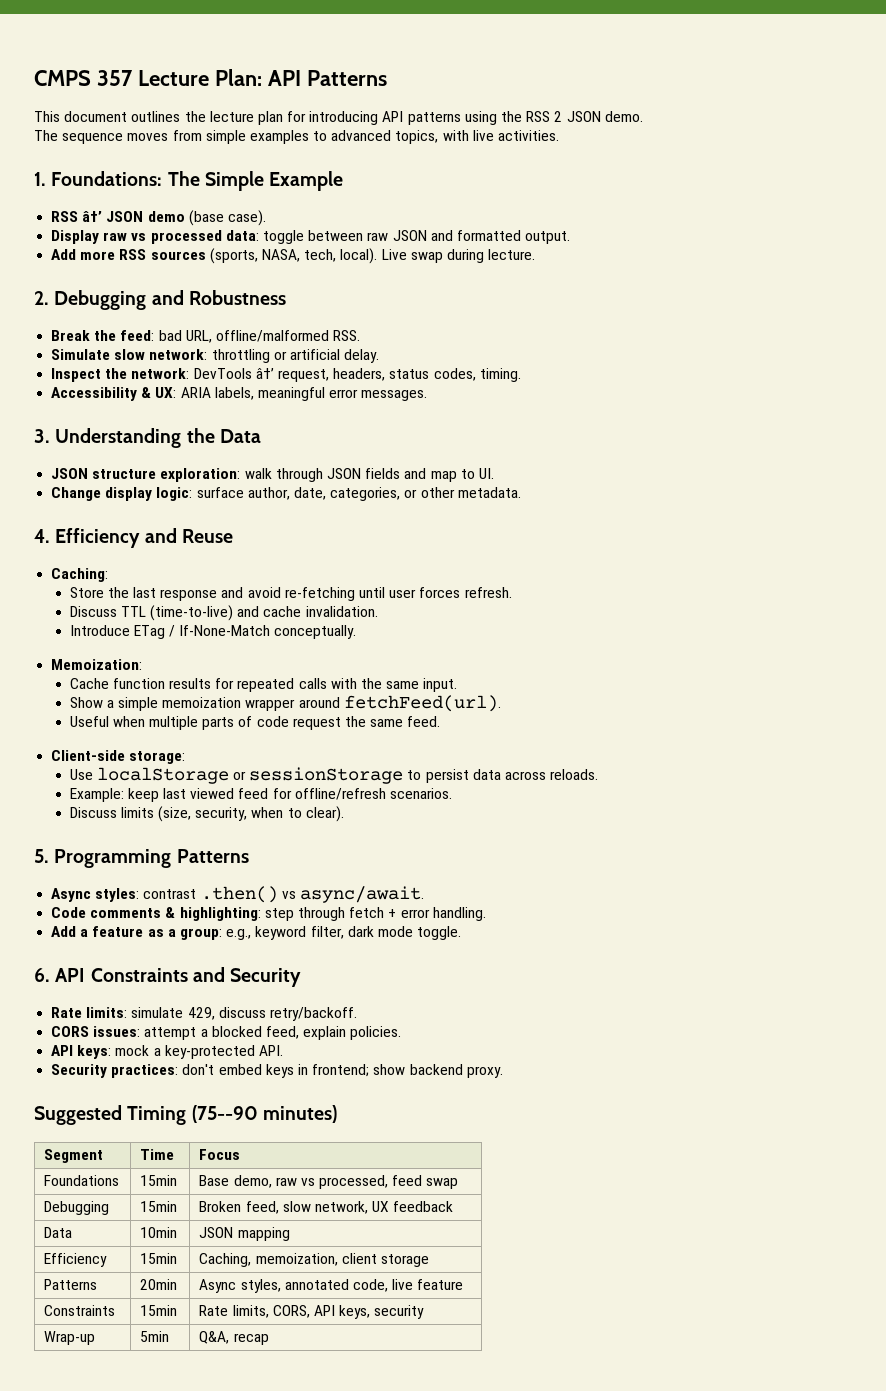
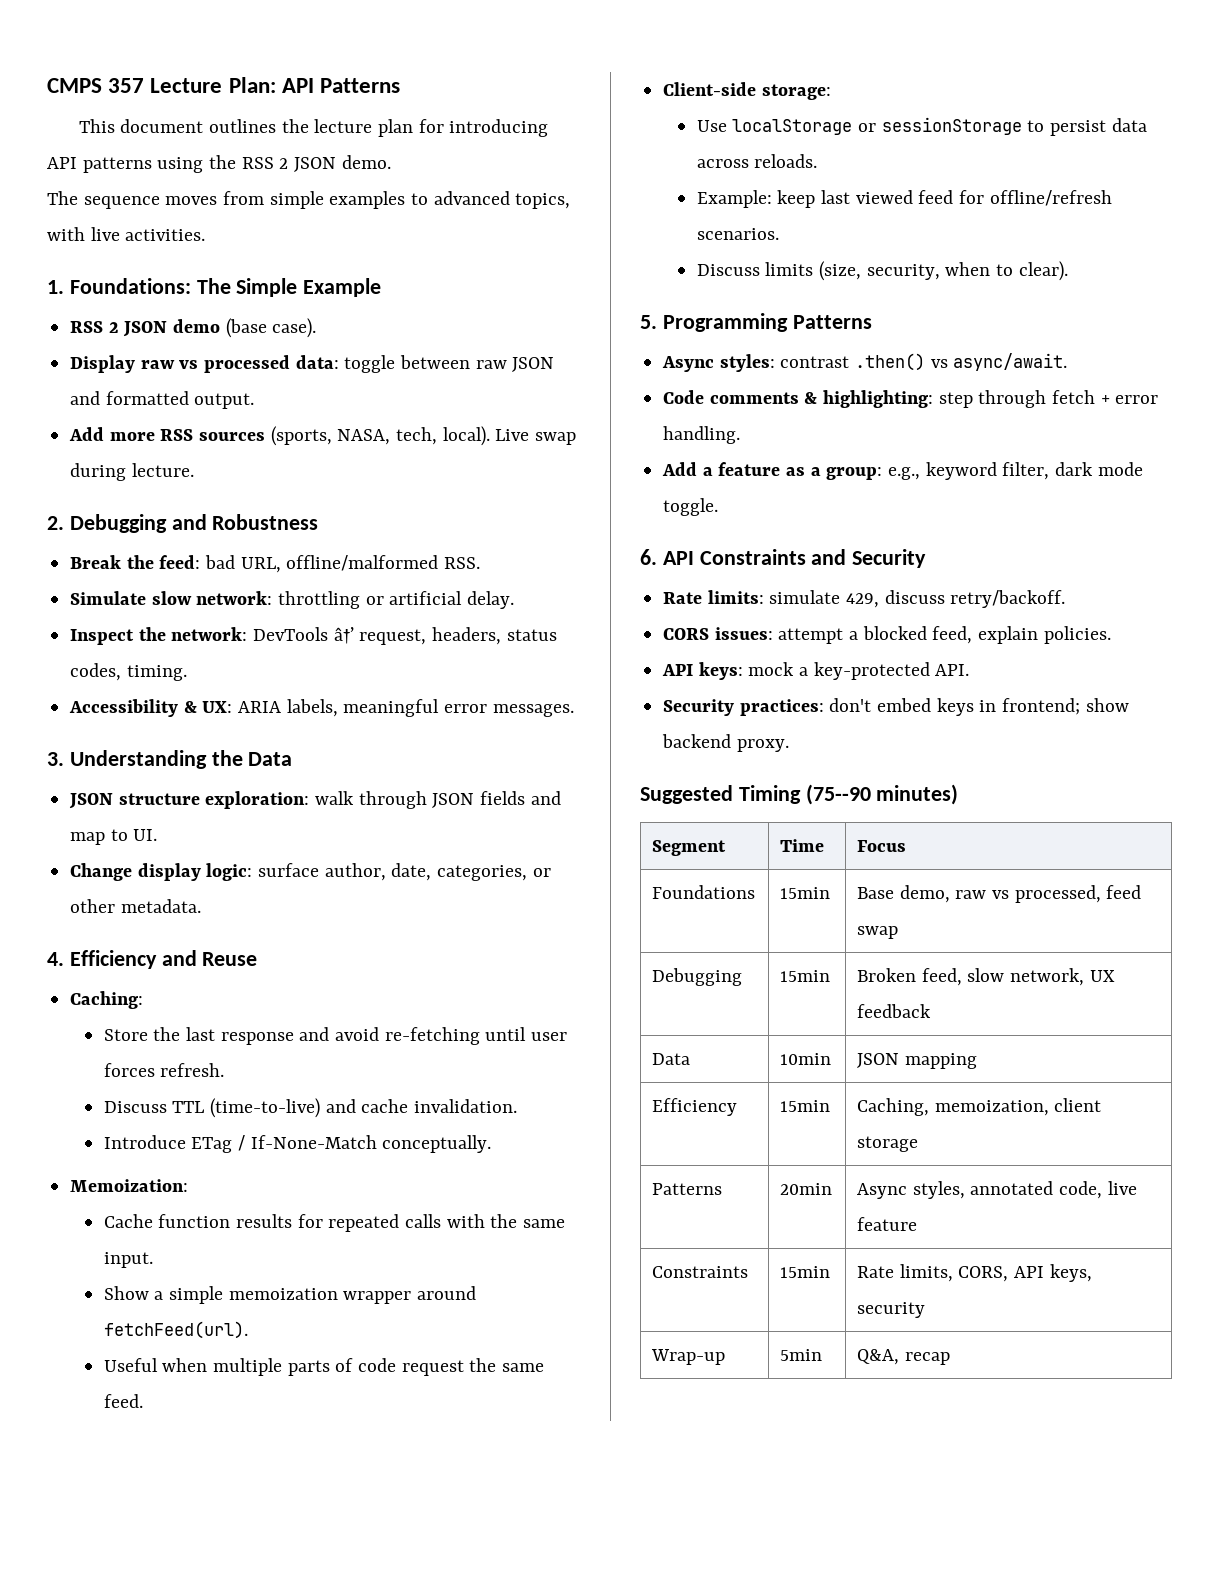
- RSS â†’ JSON demo (base case).
+ RSS 2 JSON demo (base case).

